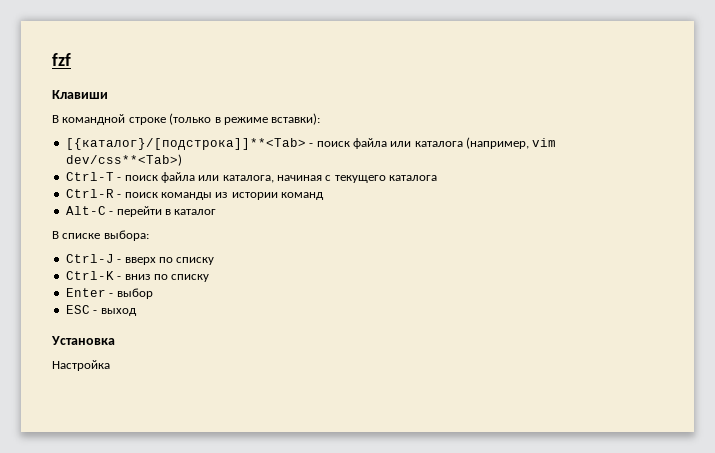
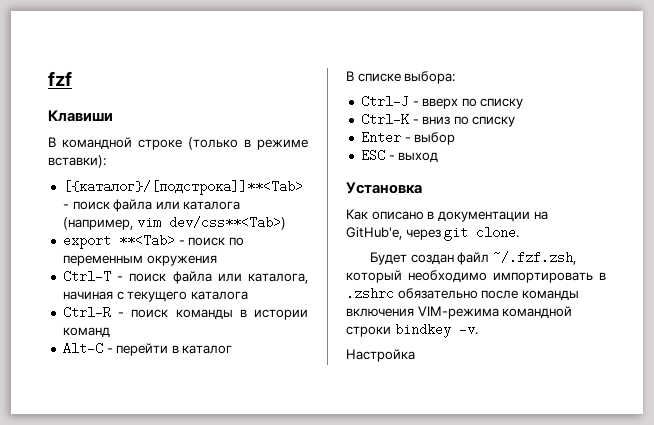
+ export **<Tab> - поиск по переменным окружения
- Ctrl-R - поиск команды из истории команд
+ Ctrl-R - поиск команды в истории команд
+ Как описано в документации на GitHub'е, через git clone.
+ Будет создан файл ~/.fzf.zsh, который необходимо импортировать в .zshrc обязательно после команды включения VIM-режима командной строки bindkey -v.

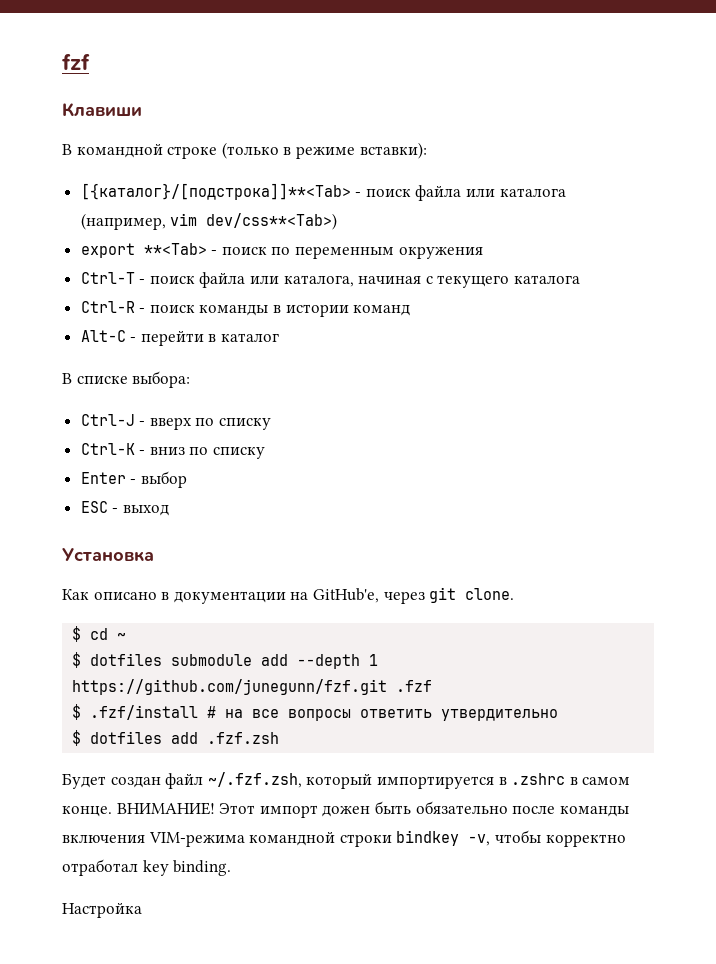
+ $ cd ~
+ $ dotfiles submodule add --depth 1 https://github.com/junegunn/fzf.git .fzf
+ $ .fzf/install # на все вопросы ответить утвердительно
+ $ dotfiles add .fzf.zsh
- Будет создан файл ~/.fzf.zsh, который необходимо импортировать в .zshrc обязательно после команды включения VIM-режима командной строки bindkey -v.
+ Будет создан файл ~/.fzf.zsh, который импортируется в .zshrc в самом конце. ВНИМАНИЕ! Этот импорт дожен быть обязательно после команды включения VIM-режима командной строки bindkey -v, чтобы корректно отработал key binding.

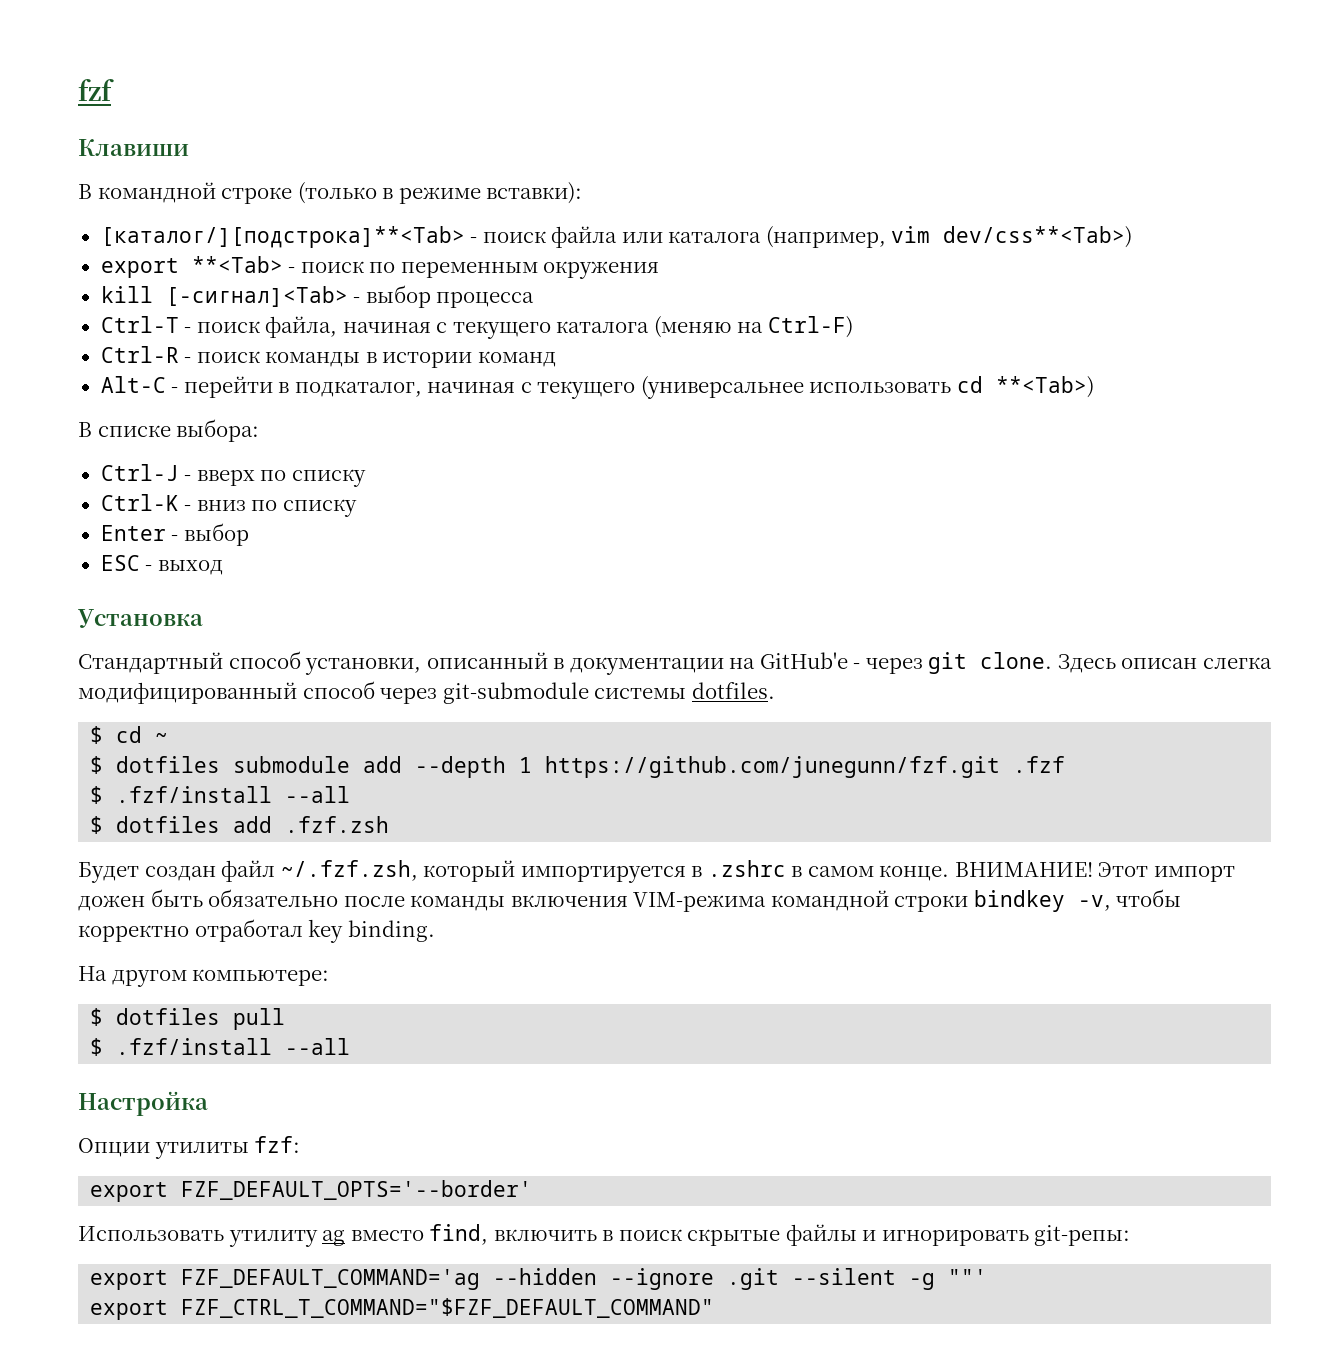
- [{каталог}/[подстрока]]**<Tab> - поиск файла или каталога (например, vim dev/css**<Tab>)
+ [каталог/][подстрока]**<Tab> - поиск файла или каталога (например, vim dev/css**<Tab>)
+ kill [-сигнал]<Tab> - выбор процесса
- Ctrl-T - поиск файла или каталога, начиная с текущего каталога
+ Ctrl-T - поиск файла, начиная с текущего каталога (меняю на Ctrl-F)
- Alt-C - перейти в каталог
+ Alt-C - перейти в подкаталог, начиная с текущего (универсальнее использовать cd **<Tab>)
- Как описано в документации на GitHub'е, через git clone.
+ Стандартный способ установки, описанный в документации на GitHub'е - через git clone. Здесь описан слегка модифицированный способ через git-submodule системы dotfiles.
  $ dotfiles submodule add --depth 1 https://github.com/junegunn/fzf.git .fzf
- $ .fzf/install # на все вопросы ответить утвердительно
+ $ .fzf/install --all
+ На другом компьютере:
+ $ dotfiles pull
+ $ .fzf/install --all
  Настройка
+ Опции утилиты fzf:
+ export FZF_DEFAULT_OPTS='--border'
+ Использовать утилиту ag вместо find, включить в поиск скрытые файлы и игнорировать git-репы:
+ export FZF_DEFAULT_COMMAND='ag --hidden --ignore .git --silent -g ""'
+ export FZF_CTRL_T_COMMAND="$FZF_DEFAULT_COMMAND"

